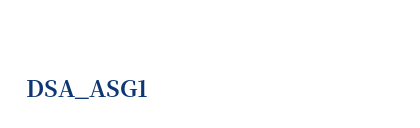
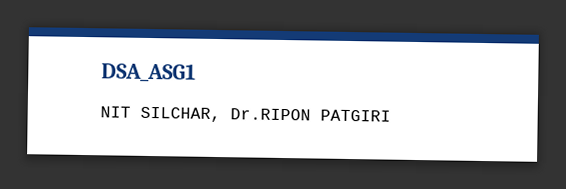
+ NIT SILCHAR, Dr.RIPON PATGIRI

